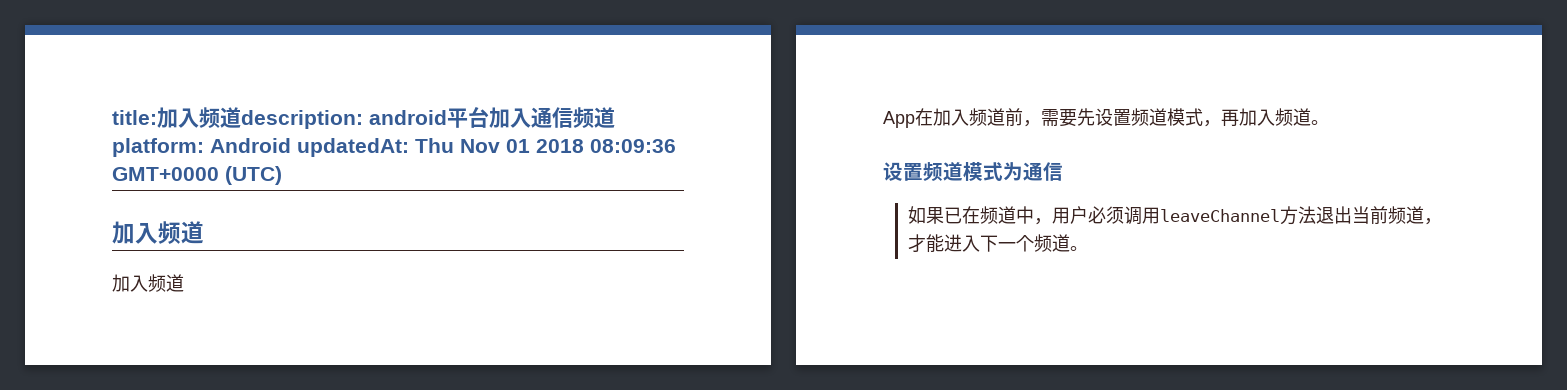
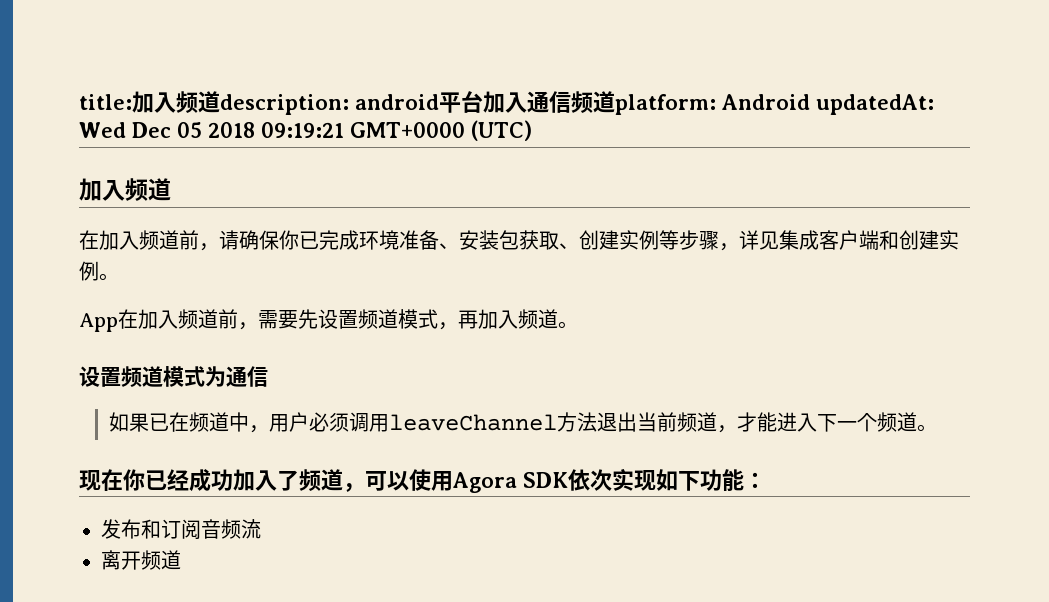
- title:加入频道description: android平台加入通信频道platform: Android updatedAt: Thu Nov 01 2018 08:09:36 GMT+0000 (UTC)
+ title:加入频道description: android平台加入通信频道platform: Android updatedAt: Wed Dec 05 2018 09:19:21 GMT+0000 (UTC)
  加入频道
- 加入频道
+ 在加入频道前，请确保你已完成环境准备、安装包获取、创建实例等步骤，详见集成客户端和创建实例。
+ 现在你已经成功加入了频道，可以使用Agora SDK依次实现如下功能：
+ 发布和订阅音频流
+ 离开频道

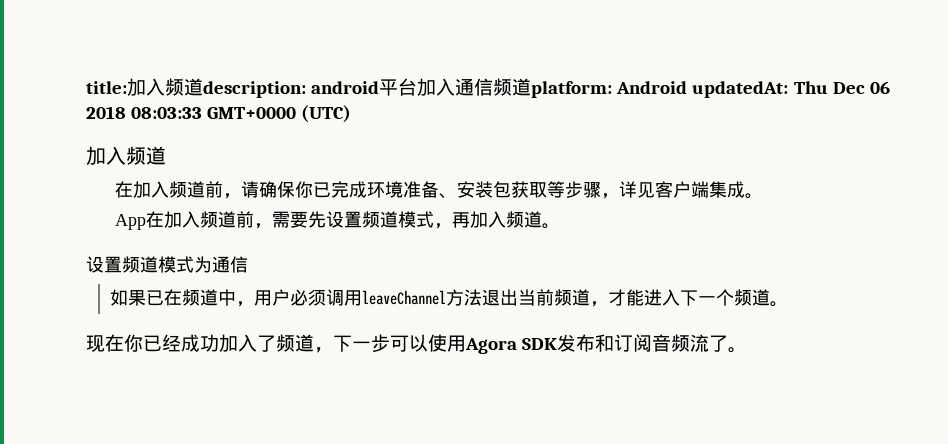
- title:加入频道description: android平台加入通信频道platform: Android updatedAt: Wed Dec 05 2018 09:19:21 GMT+0000 (UTC)
+ title:加入频道description: android平台加入通信频道platform: Android updatedAt: Thu Dec 06 2018 08:03:33 GMT+0000 (UTC)
- 在加入频道前，请确保你已完成环境准备、安装包获取、创建实例等步骤，详见集成客户端和创建实例。
+ 在加入频道前，请确保你已完成环境准备、安装包获取等步骤，详见客户端集成。
- 现在你已经成功加入了频道，可以使用Agora SDK依次实现如下功能：
- 发布和订阅音频流
- 离开频道
+ 现在你已经成功加入了频道，下一步可以使用Agora SDK发布和订阅音频流了。

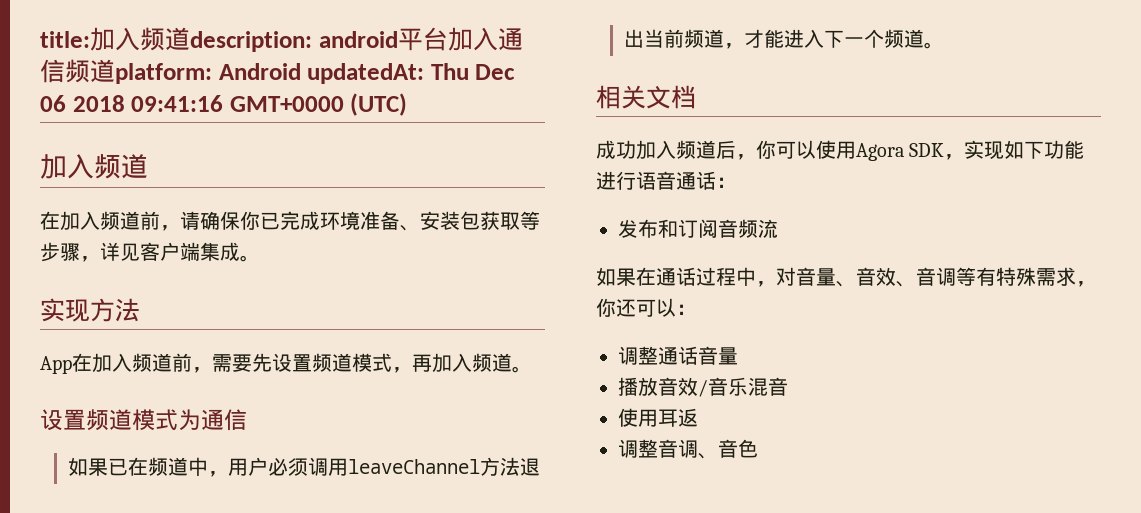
- title:加入频道description: android平台加入通信频道platform: Android updatedAt: Thu Dec 06 2018 08:03:33 GMT+0000 (UTC)
+ title:加入频道description: android平台加入通信频道platform: Android updatedAt: Thu Dec 06 2018 09:41:16 GMT+0000 (UTC)
+ 实现方法
- 现在你已经成功加入了频道，下一步可以使用Agora SDK发布和订阅音频流了。
+ 相关文档
+ 成功加入频道后，你可以使用Agora SDK，实现如下功能进行语音通话：
+ 发布和订阅音频流
+ 如果在通话过程中，对音量、音效、音调等有特殊需求，你还可以：
+ 调整通话音量
+ 播放音效/音乐混音
+ 使用耳返
+ 调整音调、音色

